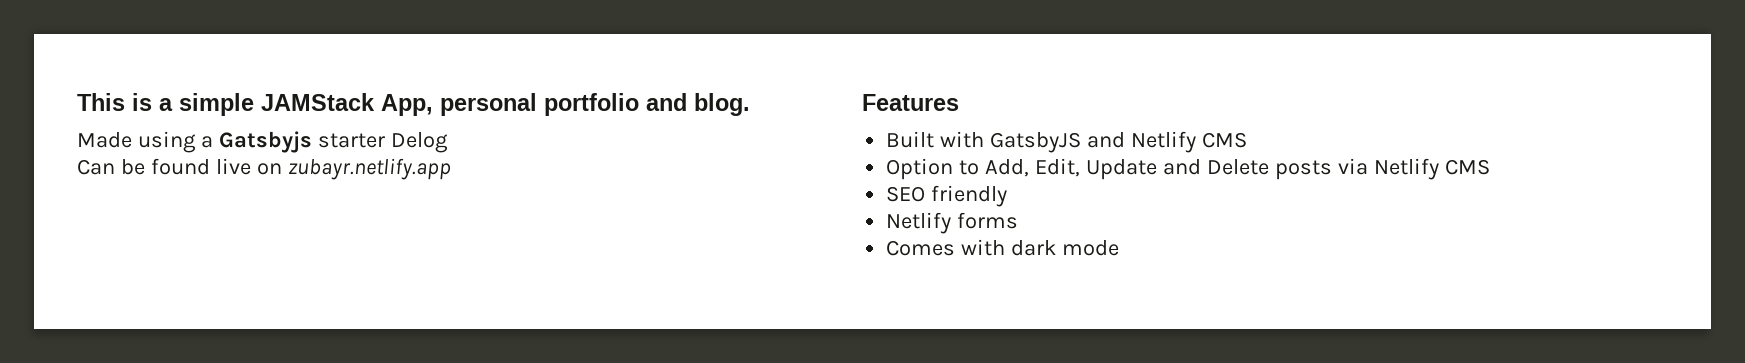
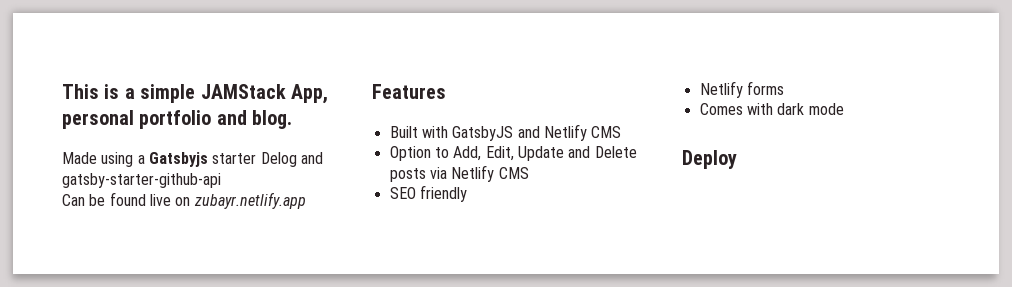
- Made using a Gatsbyjs starter Delog
+ Made using a Gatsbyjs starter Delog and gatsby-starter-github-api
+ Deploy

